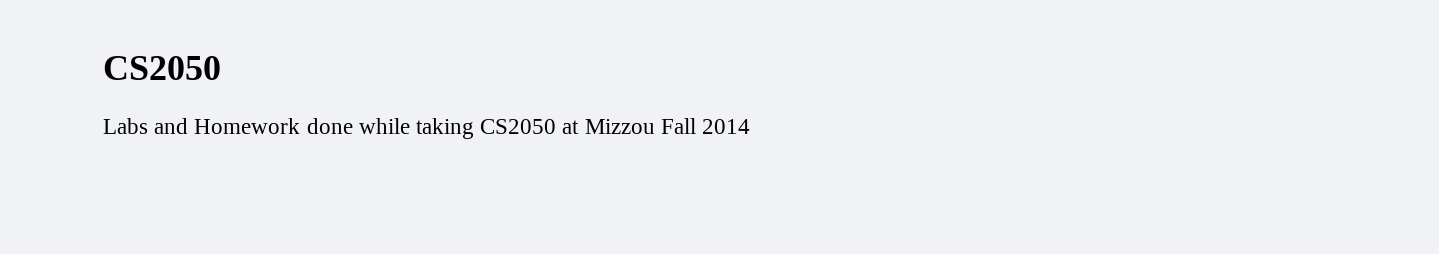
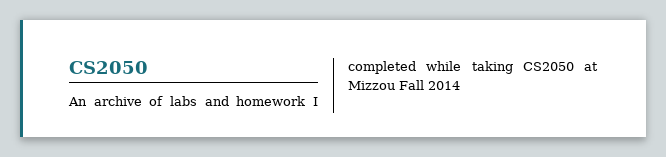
- Labs and Homework done while taking CS2050 at Mizzou Fall 2014
+ An archive of labs and homework I completed while taking CS2050 at Mizzou Fall 2014

